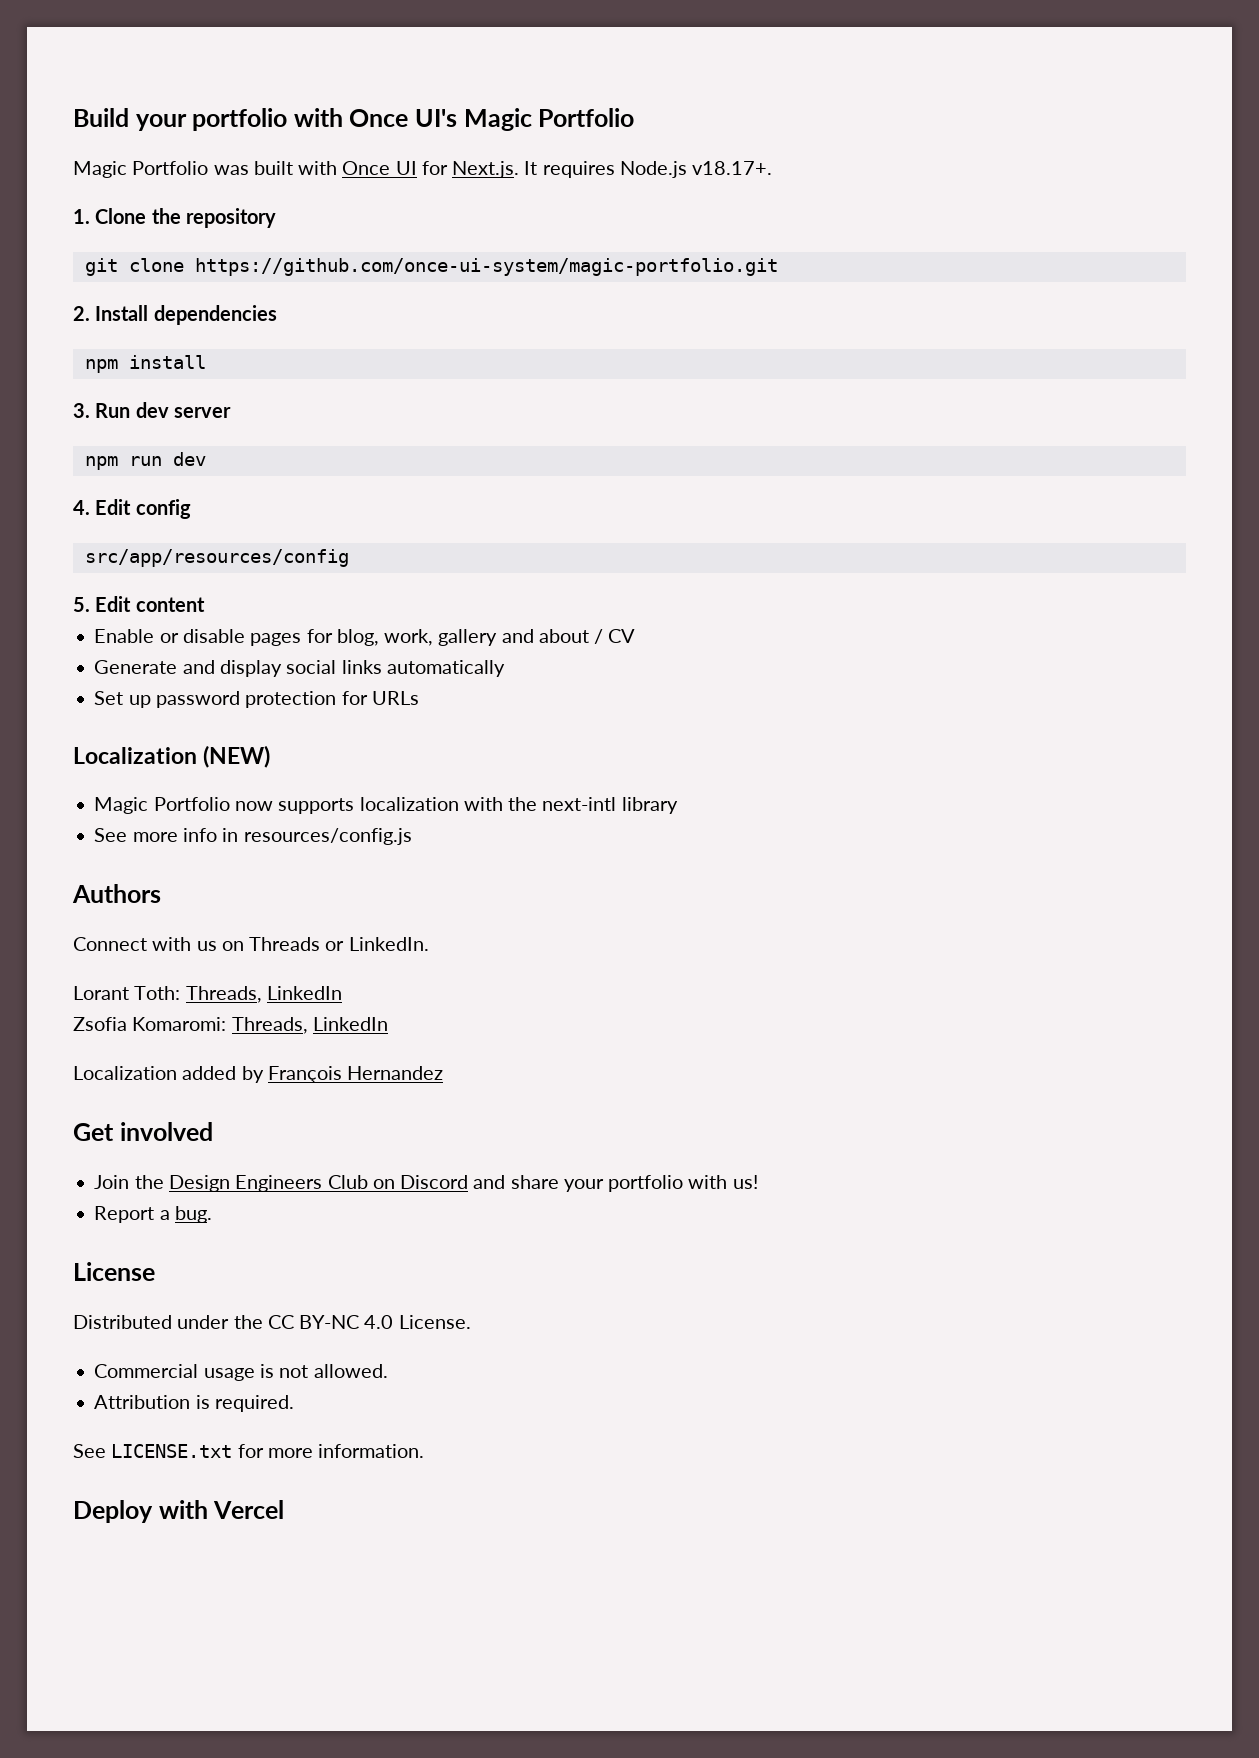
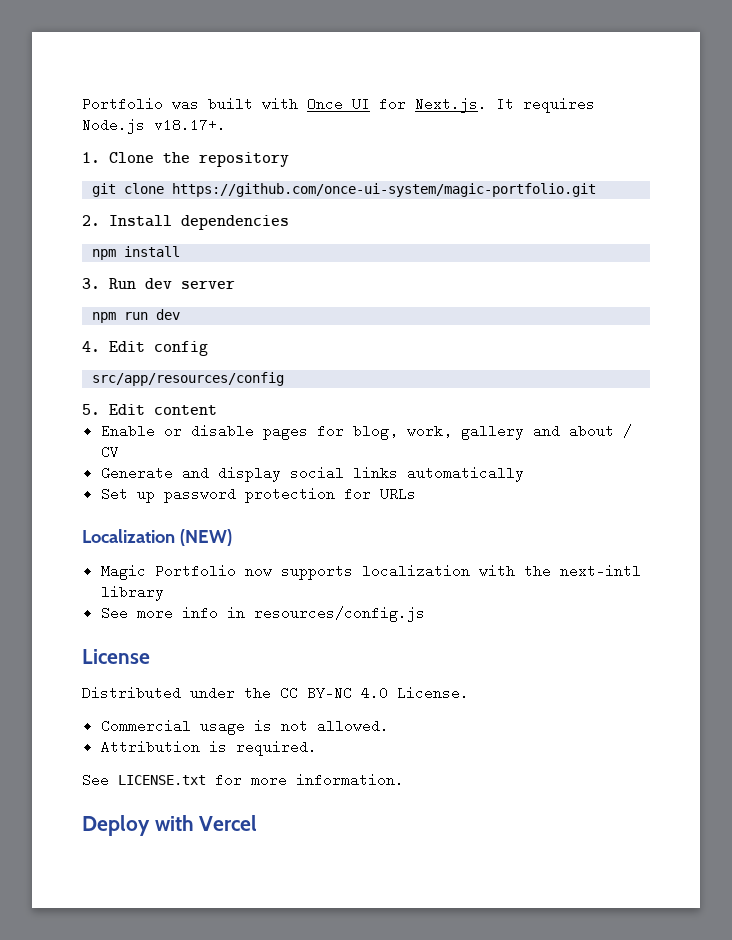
- Build your portfolio with Once UI's Magic Portfolio
- Magic Portfolio was built with Once UI for Next.js. It requires Node.js v18.17+.
+ Portfolio was built with Once UI for Next.js. It requires Node.js v18.17+.
- Authors
- Connect with us on Threads or LinkedIn.
- Lorant Toth: Threads, LinkedIn
- Zsofia Komaromi: Threads, LinkedIn
- Localization added by François Hernandez
- Get involved
- Join the Design Engineers Club on Discord and share your portfolio with us!
- Report a bug.

